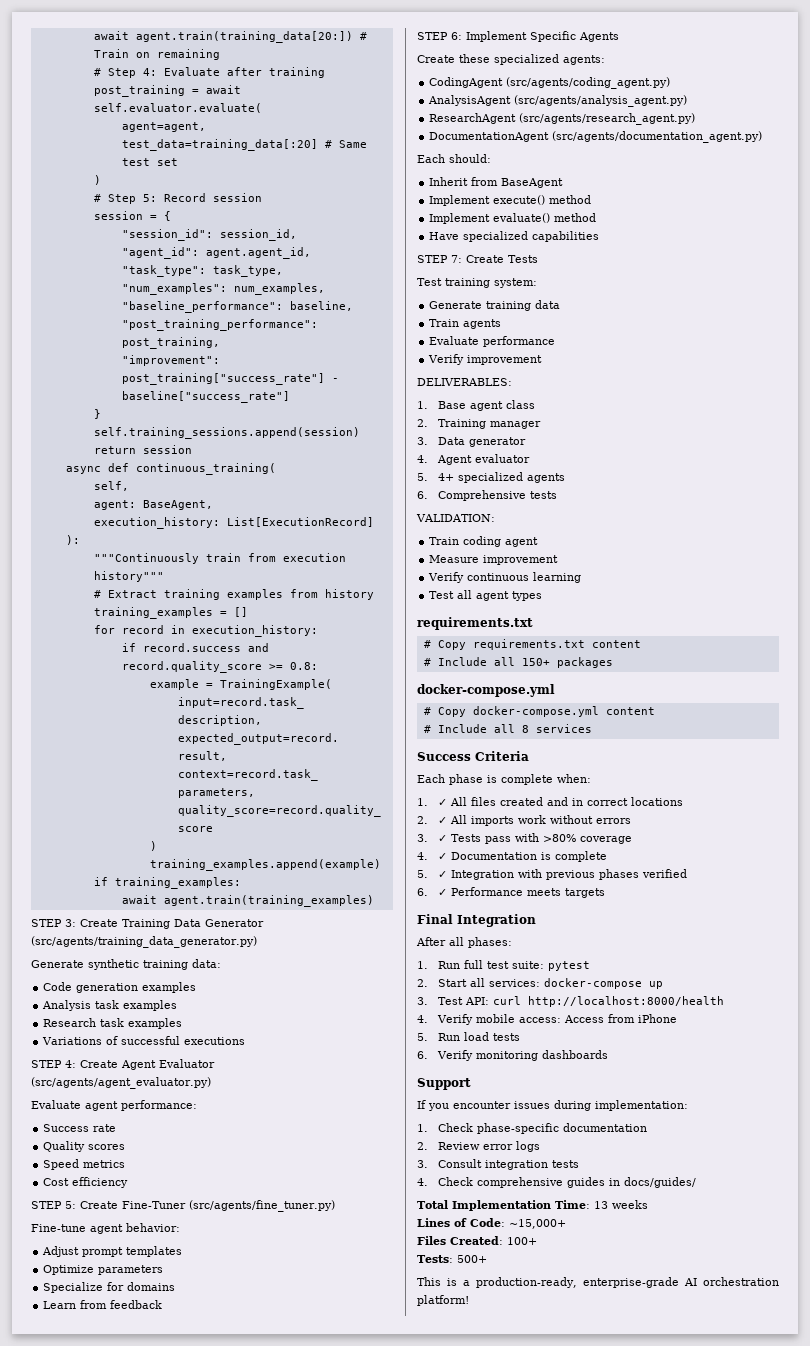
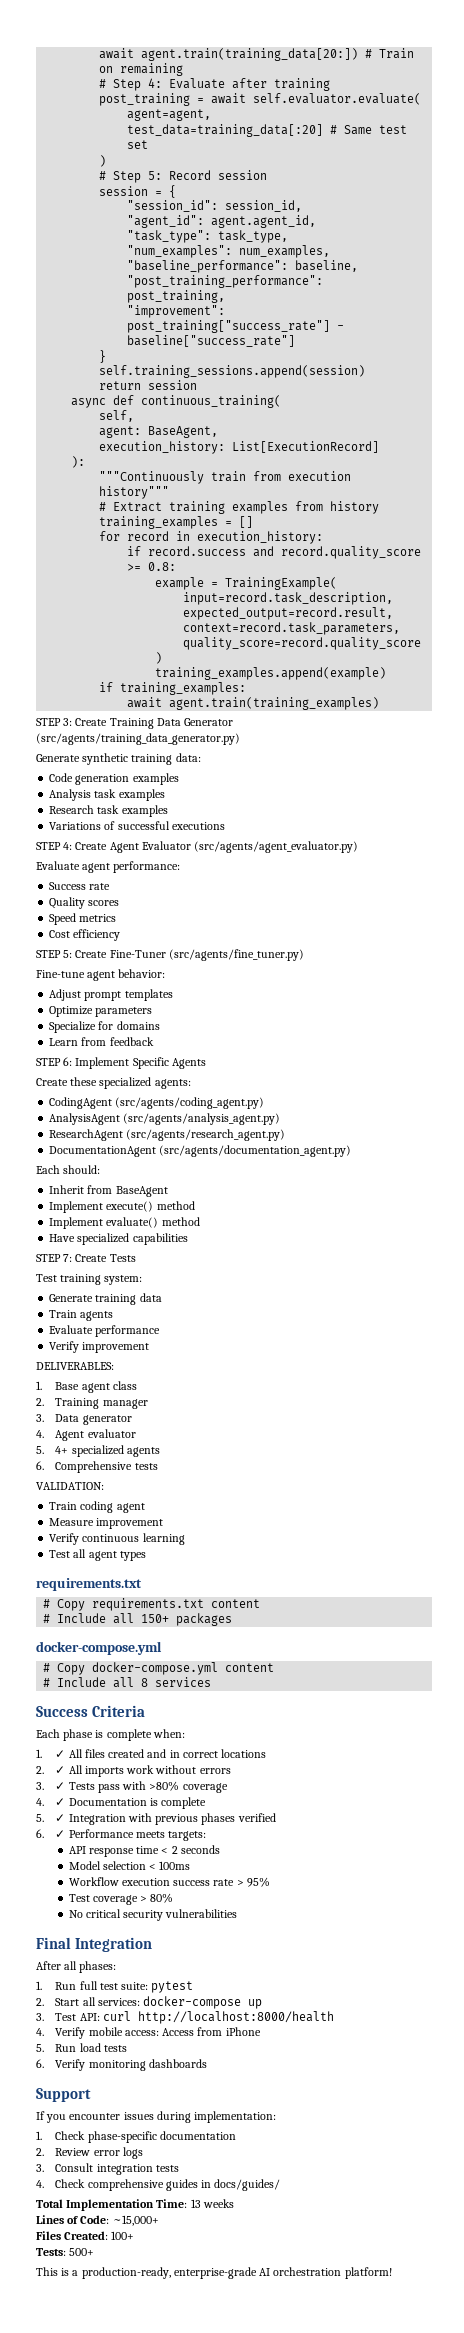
- 6. ✓ Performance meets targets
+ 6. ✓ Performance meets targets:
+ API response time < 2 seconds
+ Model selection < 100ms
+ Workflow execution success rate > 95%
+ Test coverage > 80%
+ No critical security vulnerabilities

